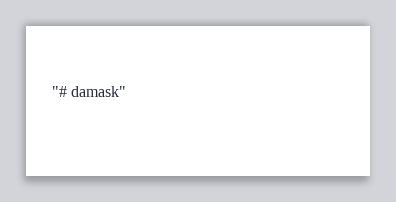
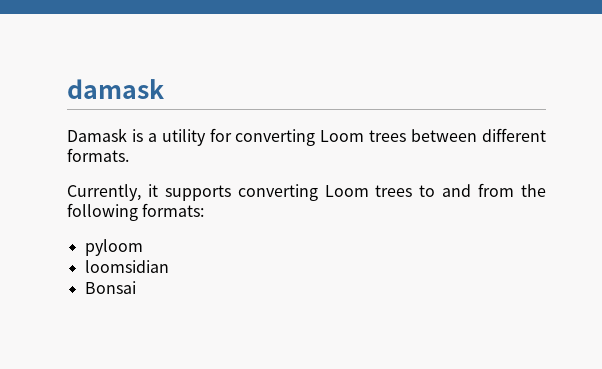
- "# damask"
+ damask
+ Damask is a utility for converting Loom trees between different formats.
+ Currently, it supports converting Loom trees to and from the following formats:
+ pyloom
+ loomsidian
+ Bonsai

